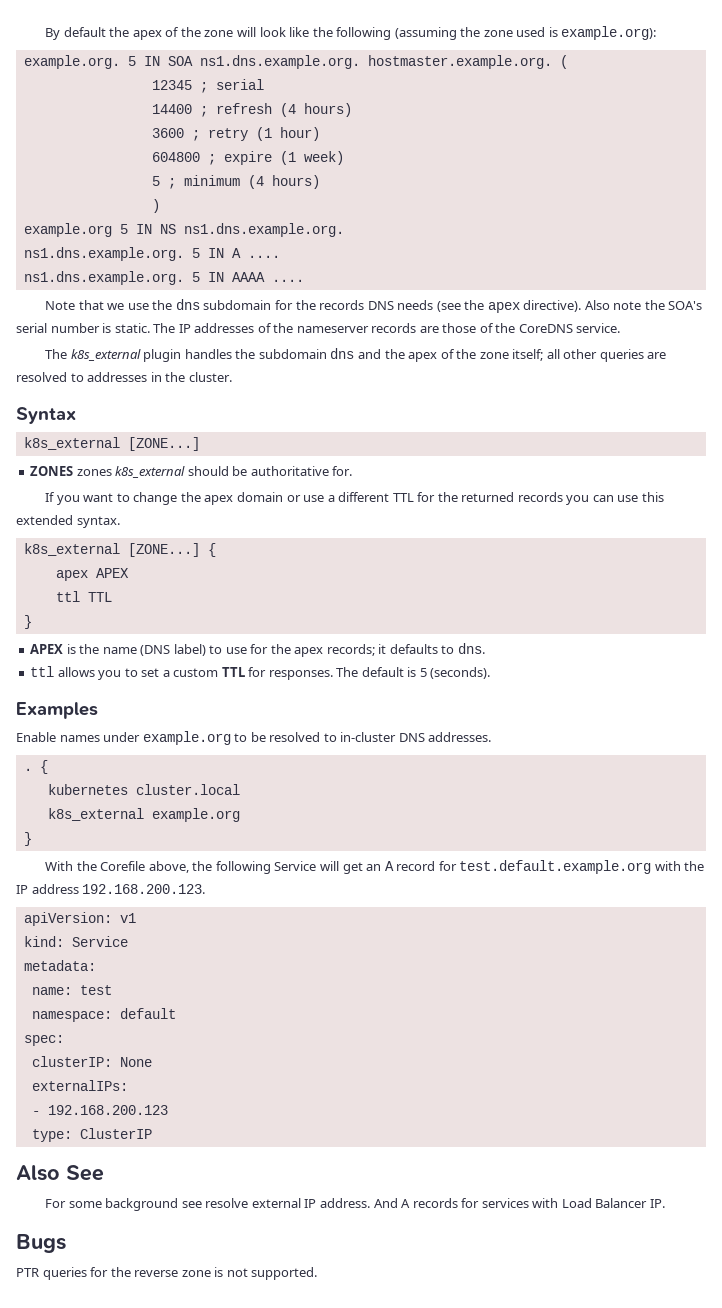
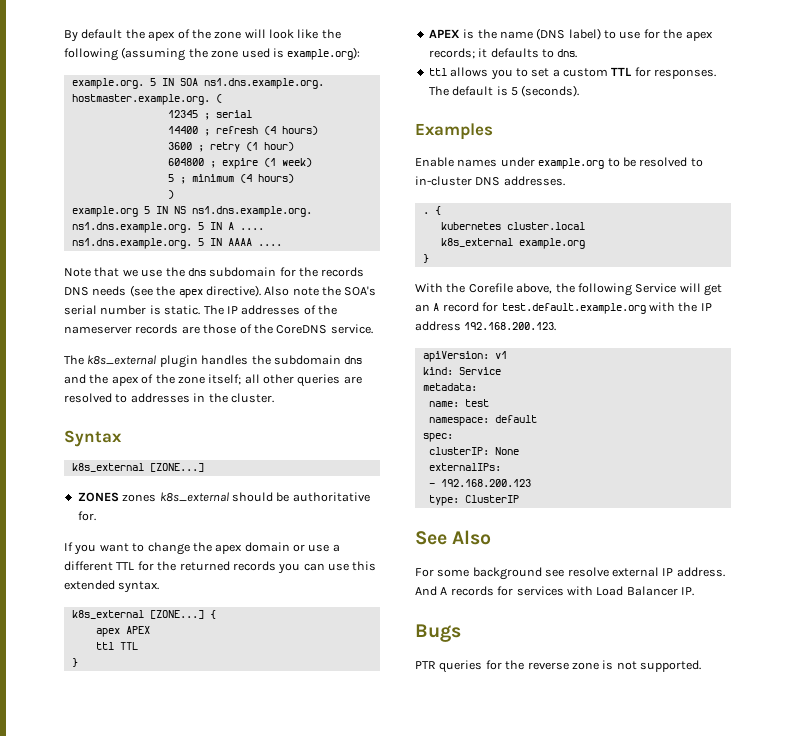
- Also See
+ See Also

